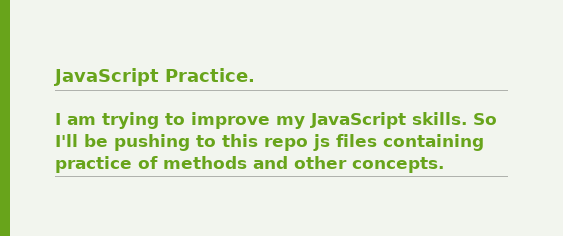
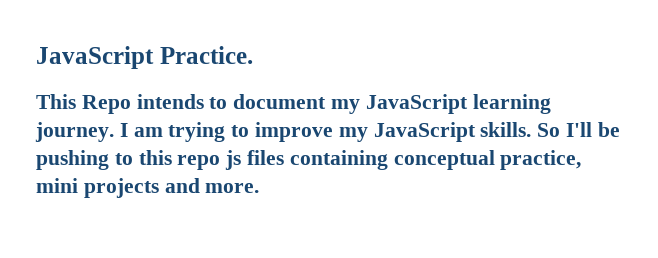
+ This Repo intends to document my JavaScript learning journey.
- So I'll be pushing to this repo js files containing practice of methods and other concepts.
+ So I'll be pushing to this repo js files containing conceptual practice, mini projects and more.

